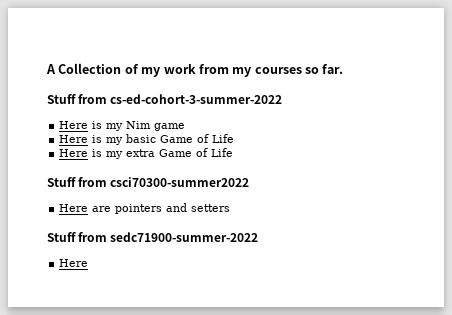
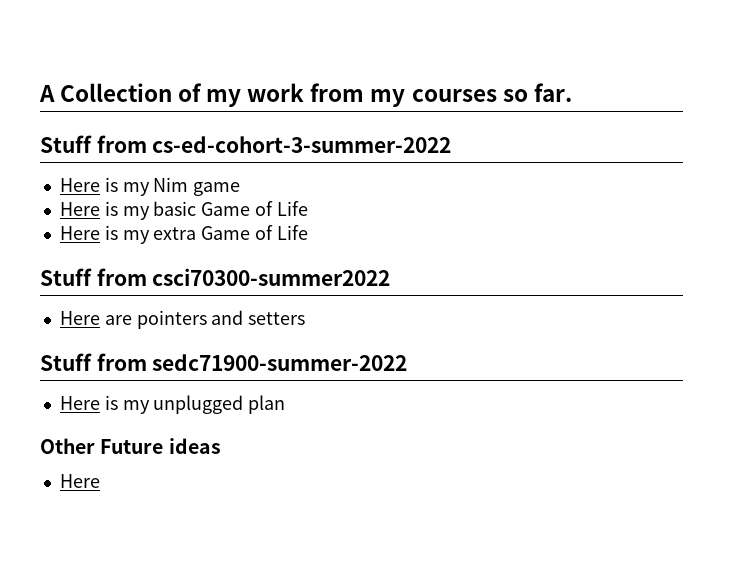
+ Here is my unplugged plan
+ Other Future ideas

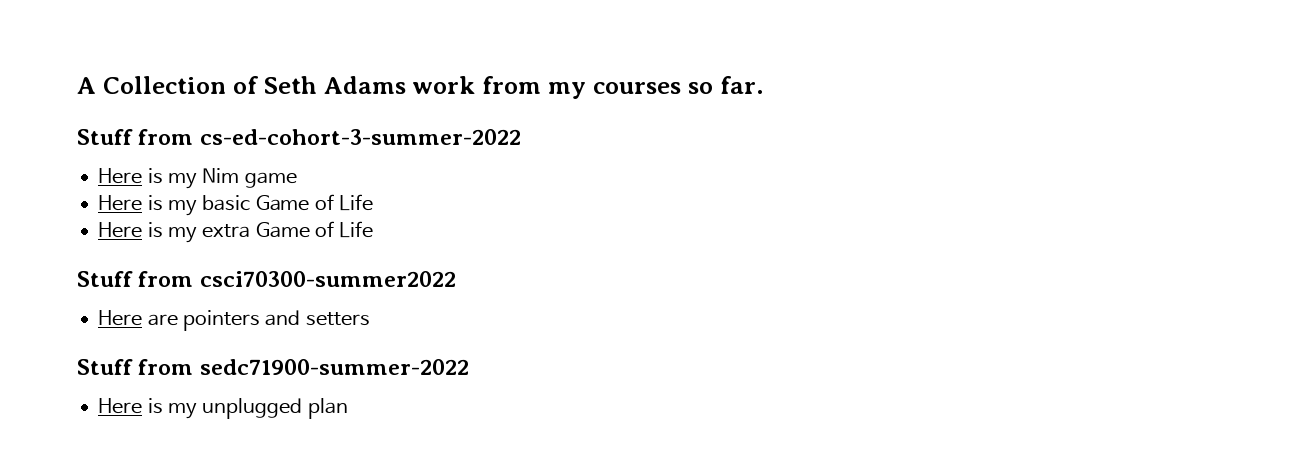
- A Collection of my work from my courses so far.
+ A Collection of Seth Adams work from my courses so far.
- Other Future ideas
- Here

